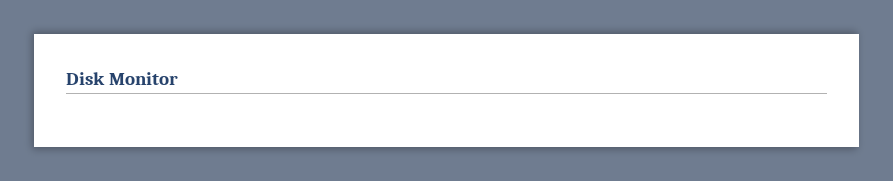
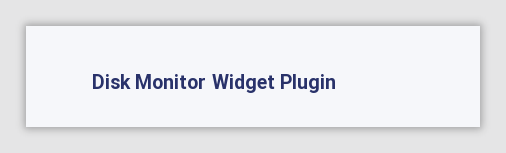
- Disk Monitor
+ Disk Monitor Widget Plugin

